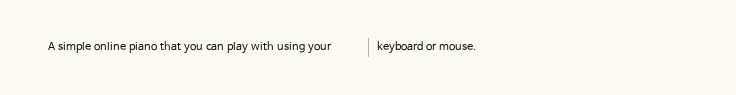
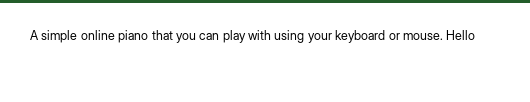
+ Hello

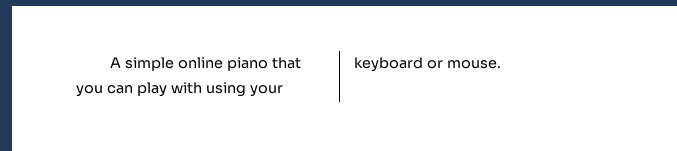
- Hello

